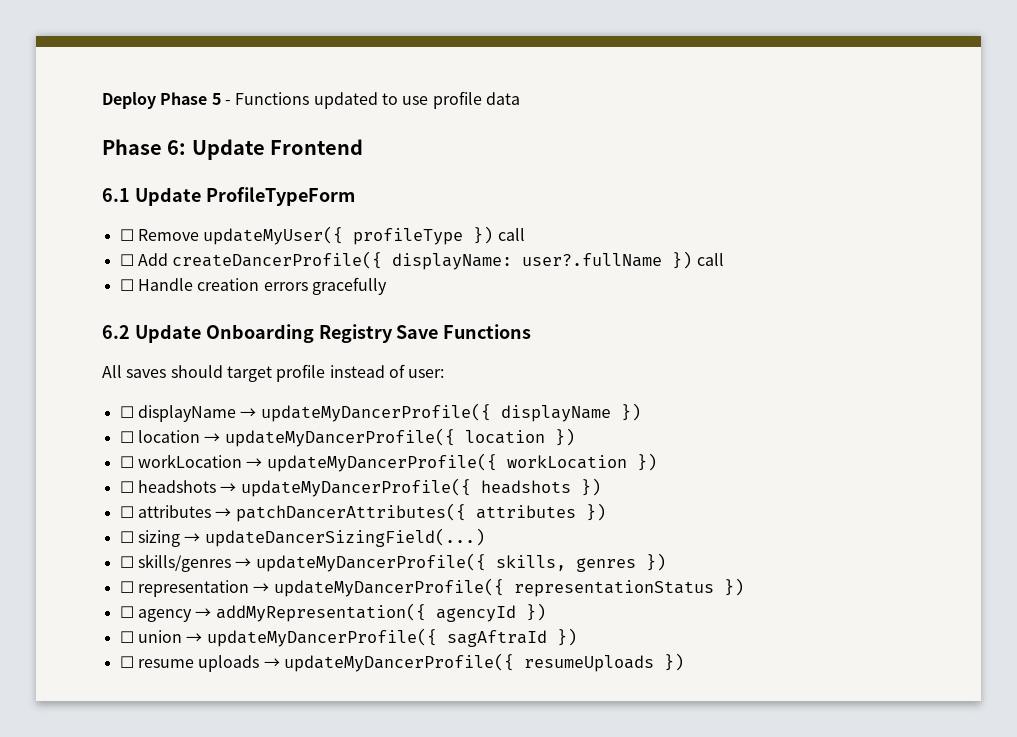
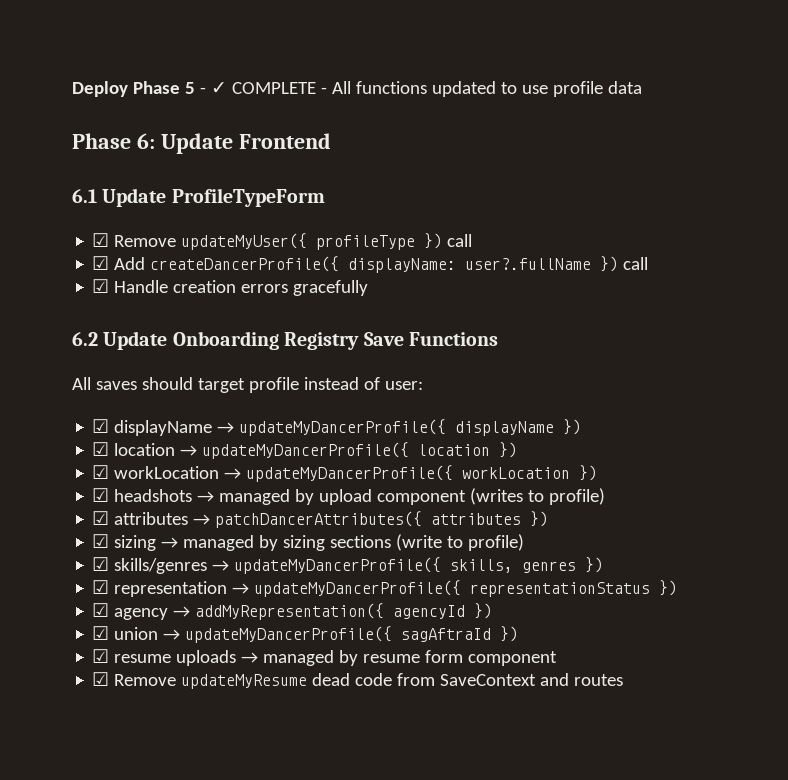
- Deploy Phase 5 - Functions updated to use profile data
+ Deploy Phase 5 - ✓ COMPLETE - All functions updated to use profile data
- ☐ Remove updateMyUser({ profileType }) call
+ ☑ Remove updateMyUser({ profileType }) call
- ☐ Add createDancerProfile({ displayName: user?.fullName }) call
+ ☑ Add createDancerProfile({ displayName: user?.fullName }) call
- ☐ Handle creation errors gracefully
+ ☑ Handle creation errors gracefully
- ☐ displayName → updateMyDancerProfile({ displayName })
+ ☑ displayName → updateMyDancerProfile({ displayName })
- ☐ location → updateMyDancerProfile({ location })
+ ☑ location → updateMyDancerProfile({ location })
- ☐ workLocation → updateMyDancerProfile({ workLocation })
+ ☑ workLocation → updateMyDancerProfile({ workLocation })
- ☐ headshots → updateMyDancerProfile({ headshots })
- ☐ attributes → patchDancerAttributes({ attributes })
+ ☑ headshots → managed by upload component (writes to profile)
+ ☑ attributes → patchDancerAttributes({ attributes })
- ☐ sizing → updateDancerSizingField(...)
- ☐ skills/genres → updateMyDancerProfile({ skills, genres })
+ ☑ sizing → managed by sizing sections (write to profile)
+ ☑ skills/genres → updateMyDancerProfile({ skills, genres })
- ☐ representation → updateMyDancerProfile({ representationStatus })
+ ☑ representation → updateMyDancerProfile({ representationStatus })
- ☐ agency → addMyRepresentation({ agencyId })
+ ☑ agency → addMyRepresentation({ agencyId })
- ☐ union → updateMyDancerProfile({ sagAftraId })
+ ☑ union → updateMyDancerProfile({ sagAftraId })
- ☐ resume uploads → updateMyDancerProfile({ resumeUploads })
+ ☑ resume uploads → managed by resume form component
+ ☑ Remove updateMyResume dead code from SaveContext and routes

